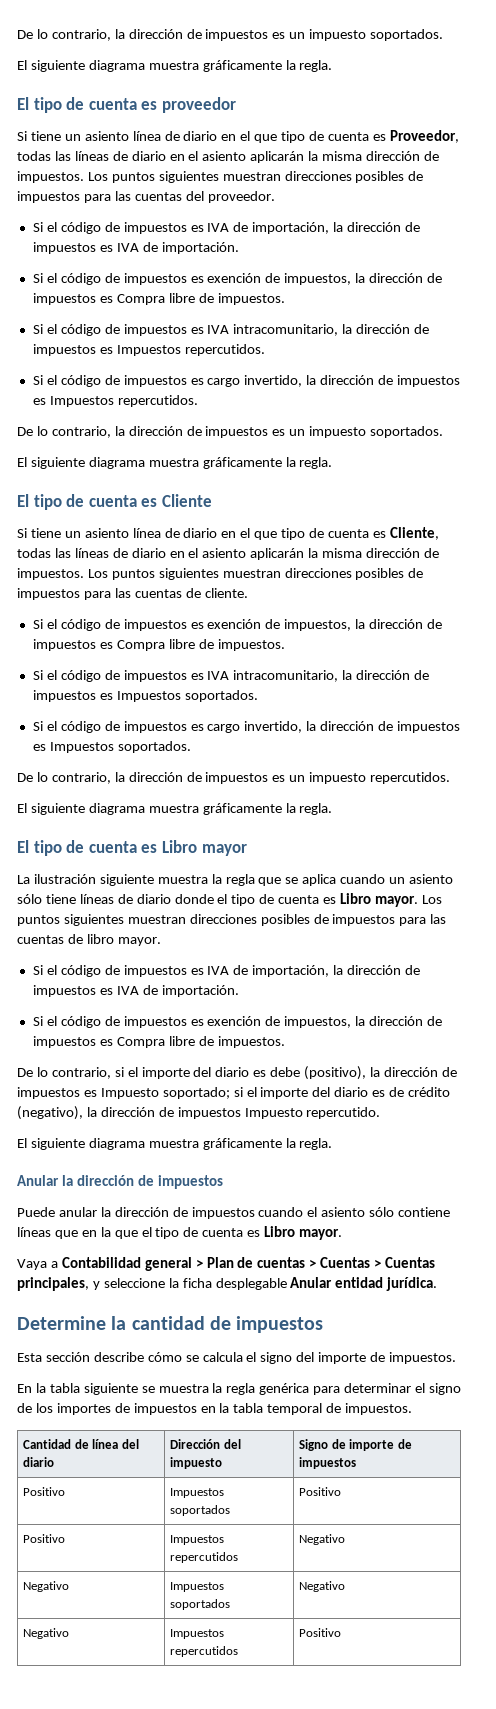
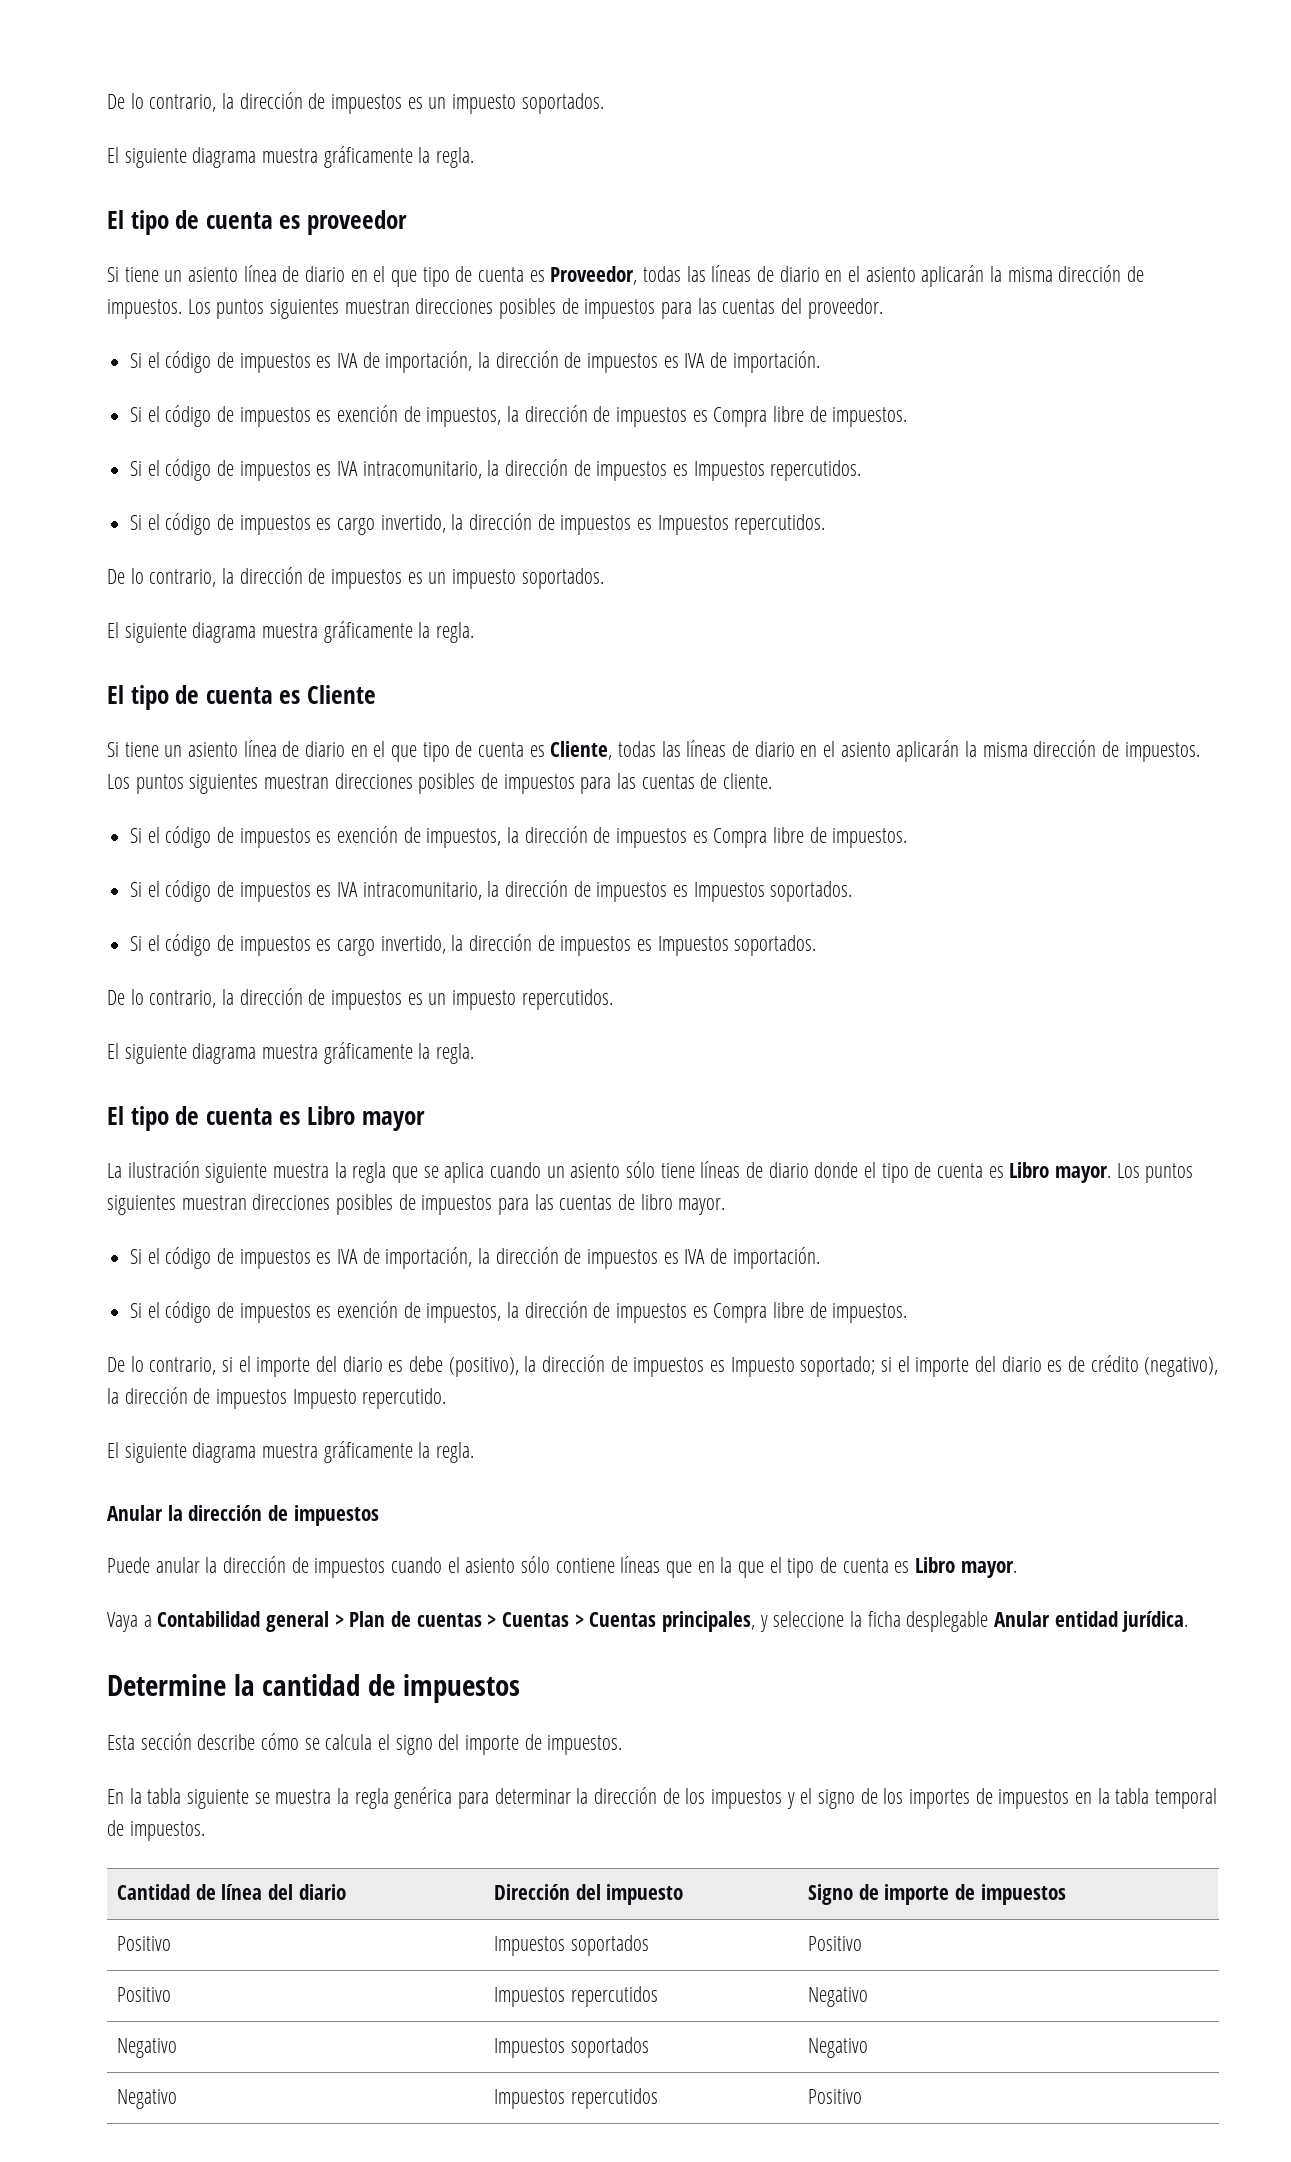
- En la tabla siguiente se muestra la regla genérica para determinar el signo de los importes de impuestos en la tabla temporal de impuestos.
+ En la tabla siguiente se muestra la regla genérica para determinar la dirección de los impuestos y el signo de los importes de impuestos en la tabla temporal de impuestos.

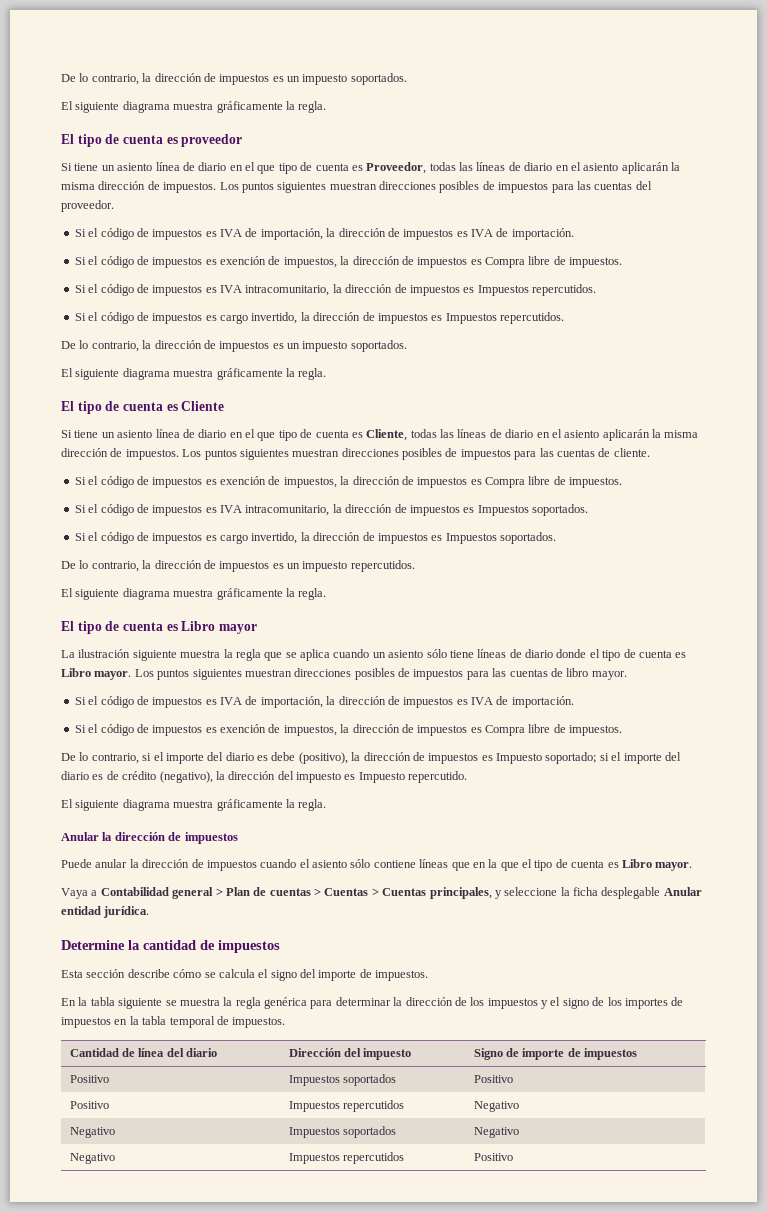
- De lo contrario, si el importe del diario es debe (positivo), la dirección de impuestos es Impuesto soportado; si el importe del diario es de crédito (negativo), la dirección de impuestos Impuesto repercutido.
+ De lo contrario, si el importe del diario es debe (positivo), la dirección de impuestos es Impuesto soportado; si el importe del diario es de crédito (negativo), la dirección del impuesto es Impuesto repercutido.

